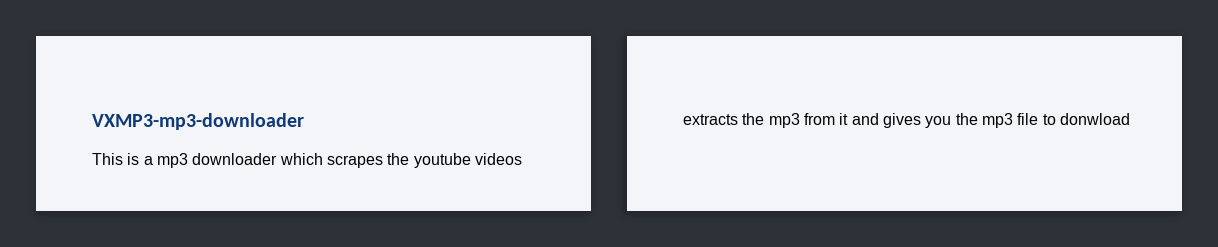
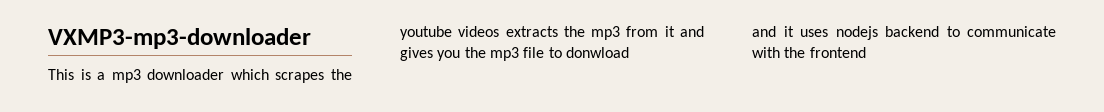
+ and it uses nodejs backend to communicate with the frontend

